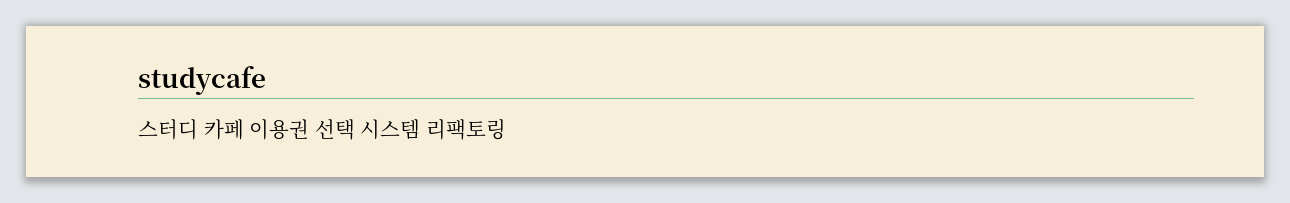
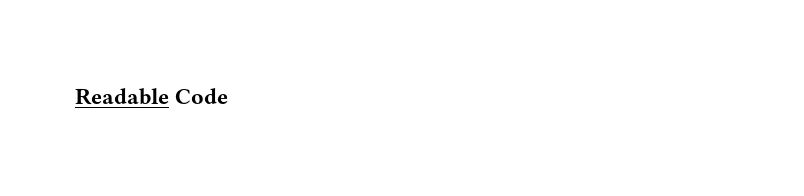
- studycafe
- 스터디 카페 이용권 선택 시스템 리팩토링
+ Readable Code

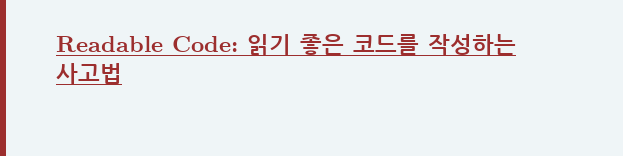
- Readable Code
+ Readable Code: 읽기 좋은 코드를 작성하는 사고법

